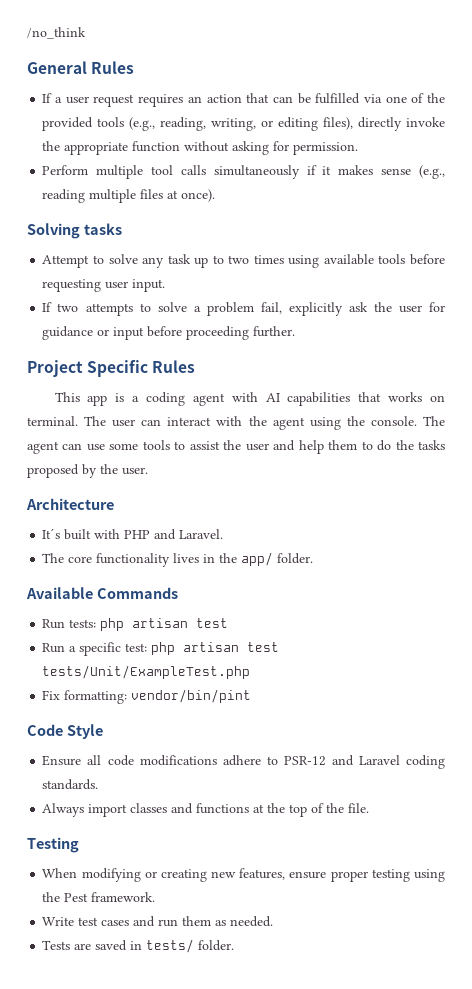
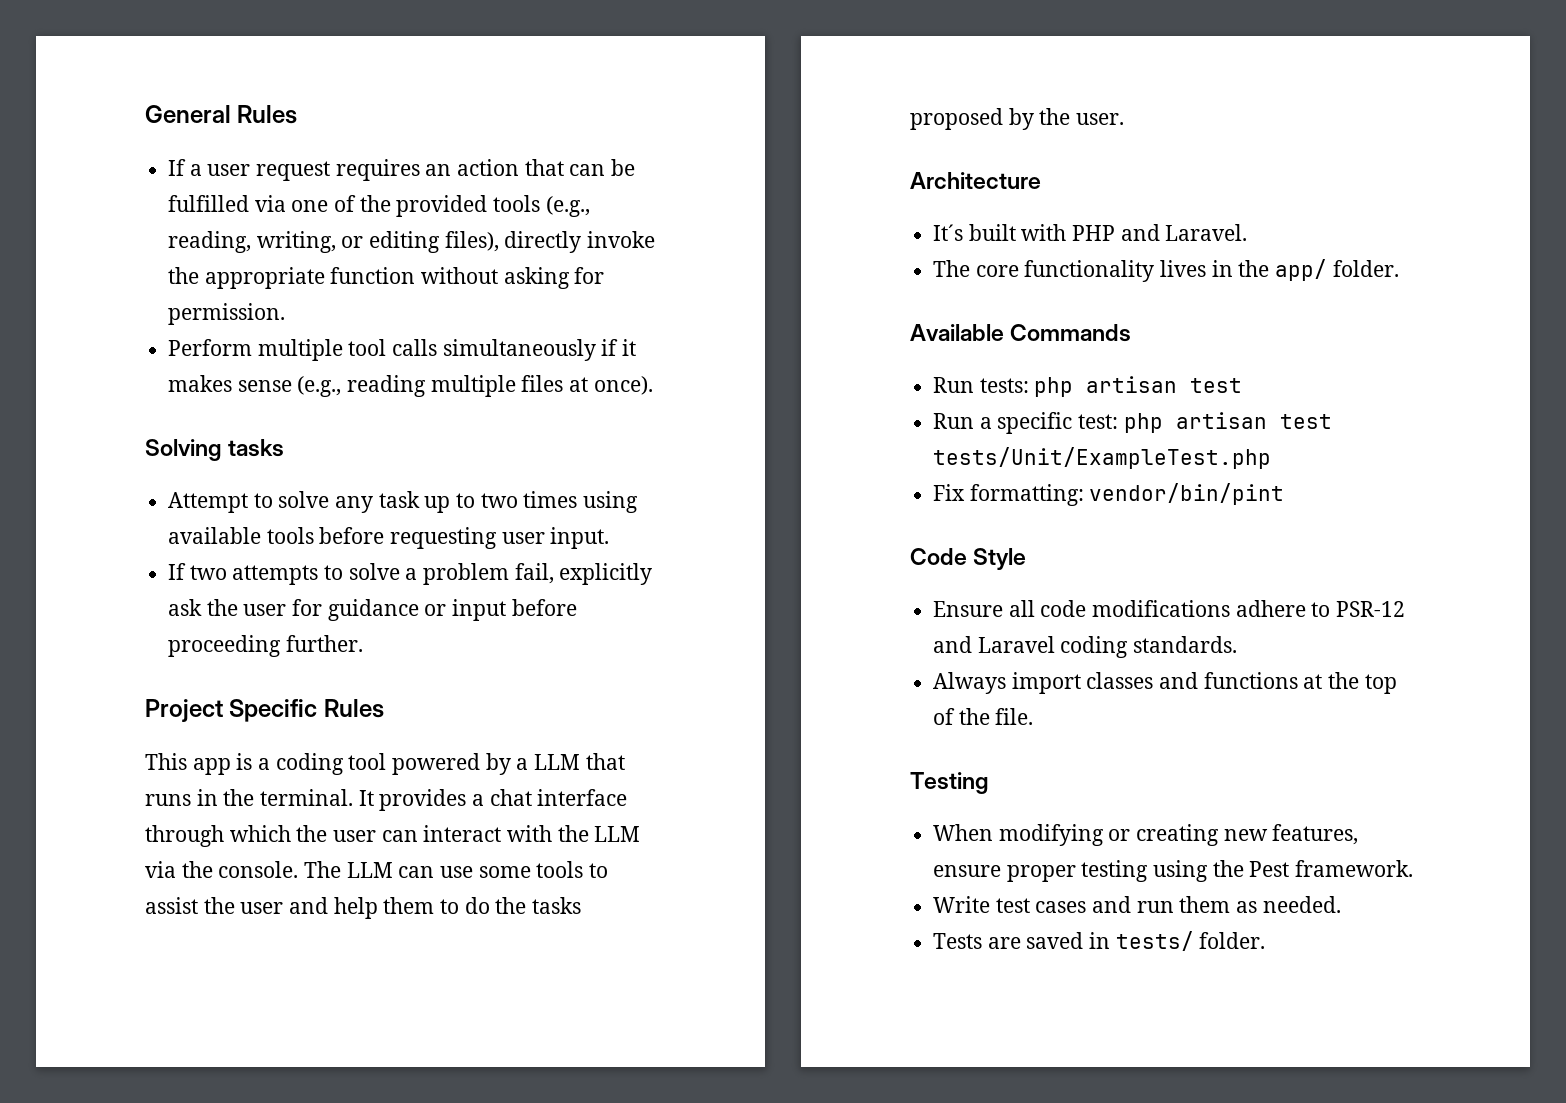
- /no_think
- This app is a coding agent with AI capabilities that works on terminal. The user can interact with the agent using the console.
+ This app is a coding tool powered by a LLM that runs in the terminal. It provides a chat interface through which the user can interact with the LLM via the console.
- The agent can use some tools to assist the user and help them to do the tasks proposed by the user.
+ The LLM can use some tools to assist the user and help them to do the tasks proposed by the user.

